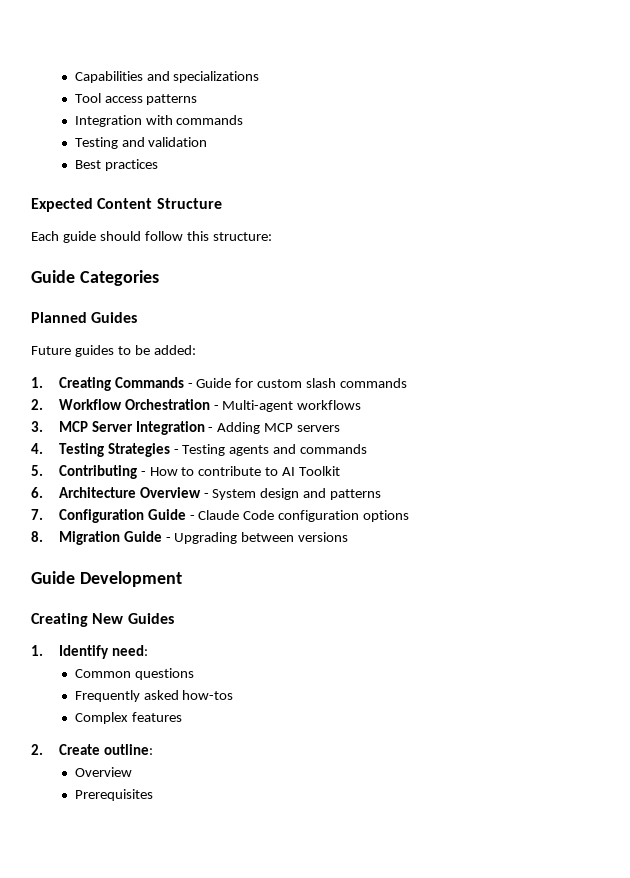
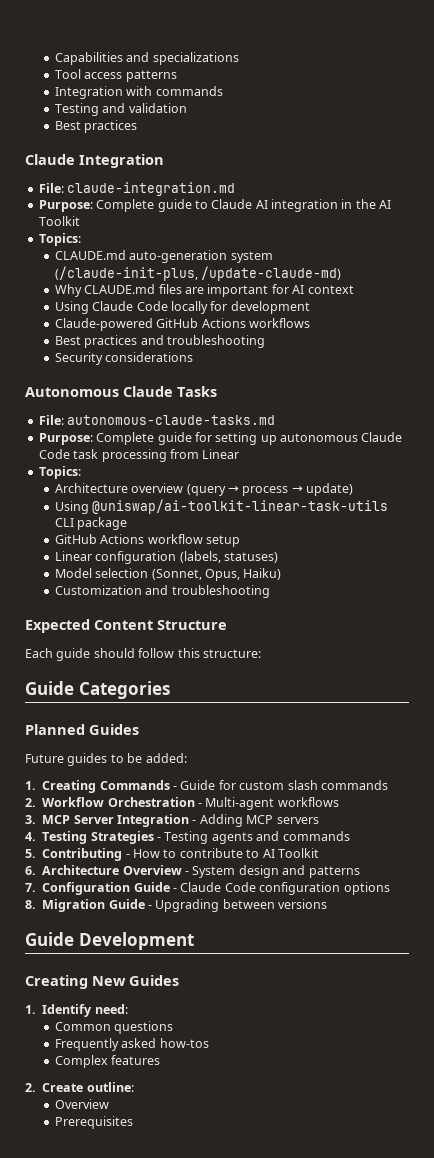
+ Claude Integration
+ File: claude-integration.md
+ Purpose: Complete guide to Claude AI integration in the AI Toolkit
+ Topics:
+ CLAUDE.md auto-generation system (/claude-init-plus, /update-claude-md)
+ Why CLAUDE.md files are important for AI context
+ Using Claude Code locally for development
+ Claude-powered GitHub Actions workflows
+ Best practices and troubleshooting
+ Security considerations
+ Autonomous Claude Tasks
+ File: autonomous-claude-tasks.md
+ Purpose: Complete guide for setting up autonomous Claude Code task processing from Linear
+ Topics:
+ Architecture overview (query → process → update)
+ Using @uniswap/ai-toolkit-linear-task-utils CLI package
+ GitHub Actions workflow setup
+ Linear configuration (labels, statuses)
+ Model selection (Sonnet, Opus, Haiku)
+ Customization and troubleshooting

